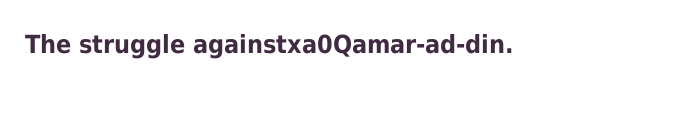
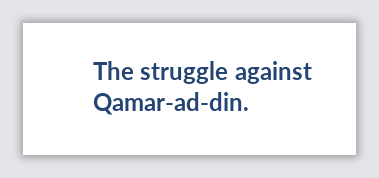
- The struggle againstxa0Qamar-ad-din.
+ The struggle against Qamar-ad-din.

